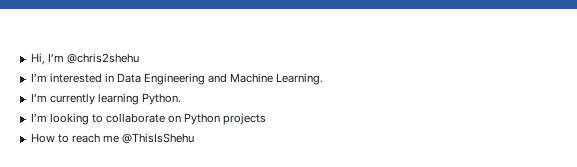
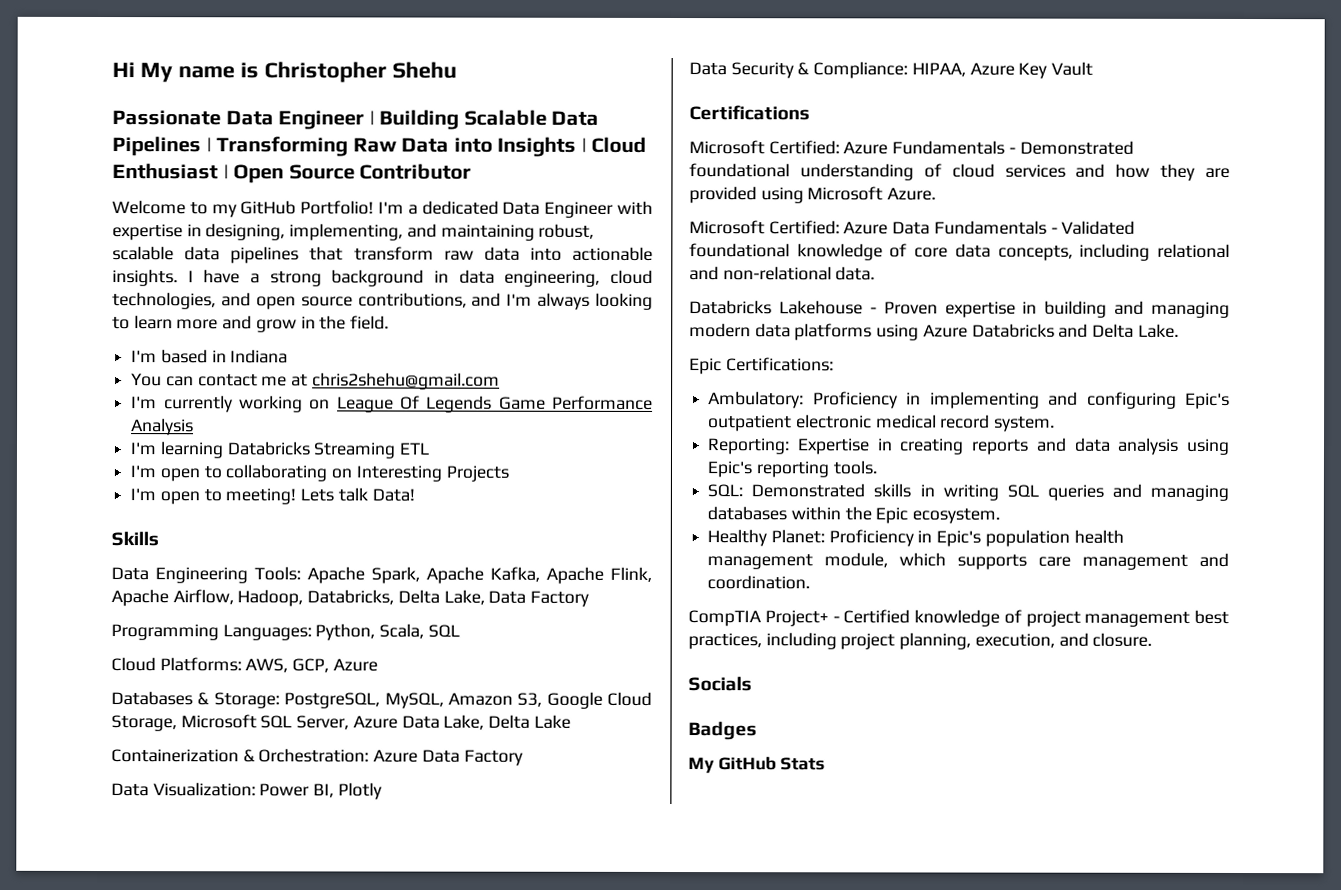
- Hi, I’m @chris2shehu
- I’m interested in Data Engineering and Machine Learning.
- I’m currently learning Python.
- I’m looking to collaborate on Python projects
- How to reach me @ThisIsShehu
+ Hi My name is Christopher Shehu
+ Passionate Data Engineer | Building Scalable Data Pipelines | Transforming Raw Data into Insights | Cloud Enthusiast | Open Source Contributor
+ Welcome to my GitHub Portfolio! I'm a dedicated Data Engineer with expertise in designing, implementing, and maintaining robust, scalable data pipelines that transform raw data into actionable insights. I have a strong background in data engineering, cloud technologies, and open source contributions, and I'm always looking to learn more and grow in the field.
+ I'm based in Indiana
+ You can contact me at chris2shehu@gmail.com
+ I'm currently working on League Of Legends Game Performance Analysis
+ I'm learning Databricks Streaming ETL
+ I'm open to collaborating on Interesting Projects
+ I'm open to meeting! Lets talk Data!
+ Skills
+ Data Engineering Tools: Apache Spark, Apache Kafka, Apache Flink, Apache Airflow, Hadoop, Databricks, Delta Lake, Data Factory
+ Programming Languages: Python, Scala, SQL
+ Cloud Platforms: AWS, GCP, Azure
+ Databases & Storage: PostgreSQL, MySQL, Amazon S3, Google Cloud Storage, Microsoft SQL Server, Azure Data Lake, Delta Lake
+ Containerization & Orchestration: Azure Data Factory
+ Data Visualization: Power BI, Plotly
+ Data Security & Compliance: HIPAA, Azure Key Vault
+ Certifications
+ Microsoft Certified: Azure Fundamentals - Demonstrated foundational understanding of cloud services and how they are provided using Microsoft Azure.
+ Microsoft Certified: Azure Data Fundamentals - Validated foundational knowledge of core data concepts, including relational and non-relational data.
+ Databricks Lakehouse - Proven expertise in building and managing modern data platforms using Azure Databricks and Delta Lake.
+ Epic Certifications:
+ Ambulatory: Proficiency in implementing and configuring Epic's outpatient electronic medical record system.
+ Reporting: Expertise in creating reports and data analysis using Epic's reporting tools.
+ SQL: Demonstrated skills in writing SQL queries and managing databases within the Epic ecosystem.
+ Healthy Planet: Proficiency in Epic's population health management module, which supports care management and coordination.
+ CompTIA Project+ - Certified knowledge of project management best practices, including project planning, execution, and closure.
+ Socials
+ Badges
+ My GitHub Stats

